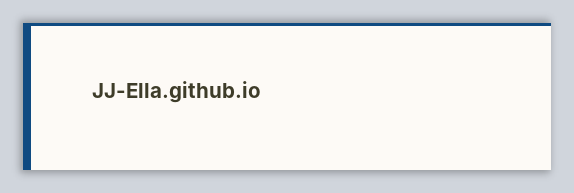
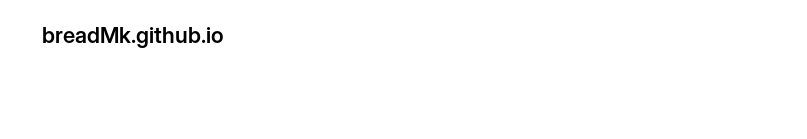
- JJ-Ella.github.io
+ breadMk.github.io

